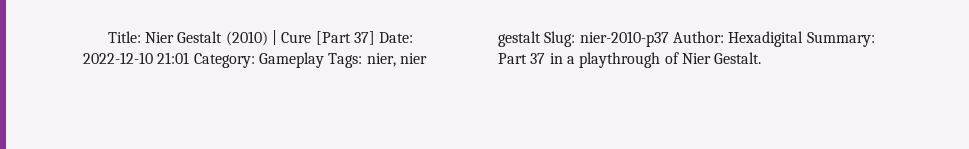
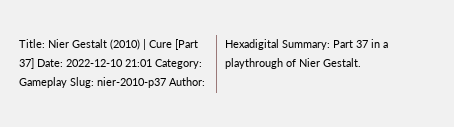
- Title: Nier Gestalt (2010) | Cure [Part 37] Date: 2022-12-10 21:01 Category: Gameplay Tags: nier, nier gestalt Slug: nier-2010-p37 Author: Hexadigital Summary: Part 37 in a playthrough of Nier Gestalt.
+ Title: Nier Gestalt (2010) | Cure [Part 37] Date: 2022-12-10 21:01 Category: Gameplay Slug: nier-2010-p37 Author: Hexadigital Summary: Part 37 in a playthrough of Nier Gestalt.

